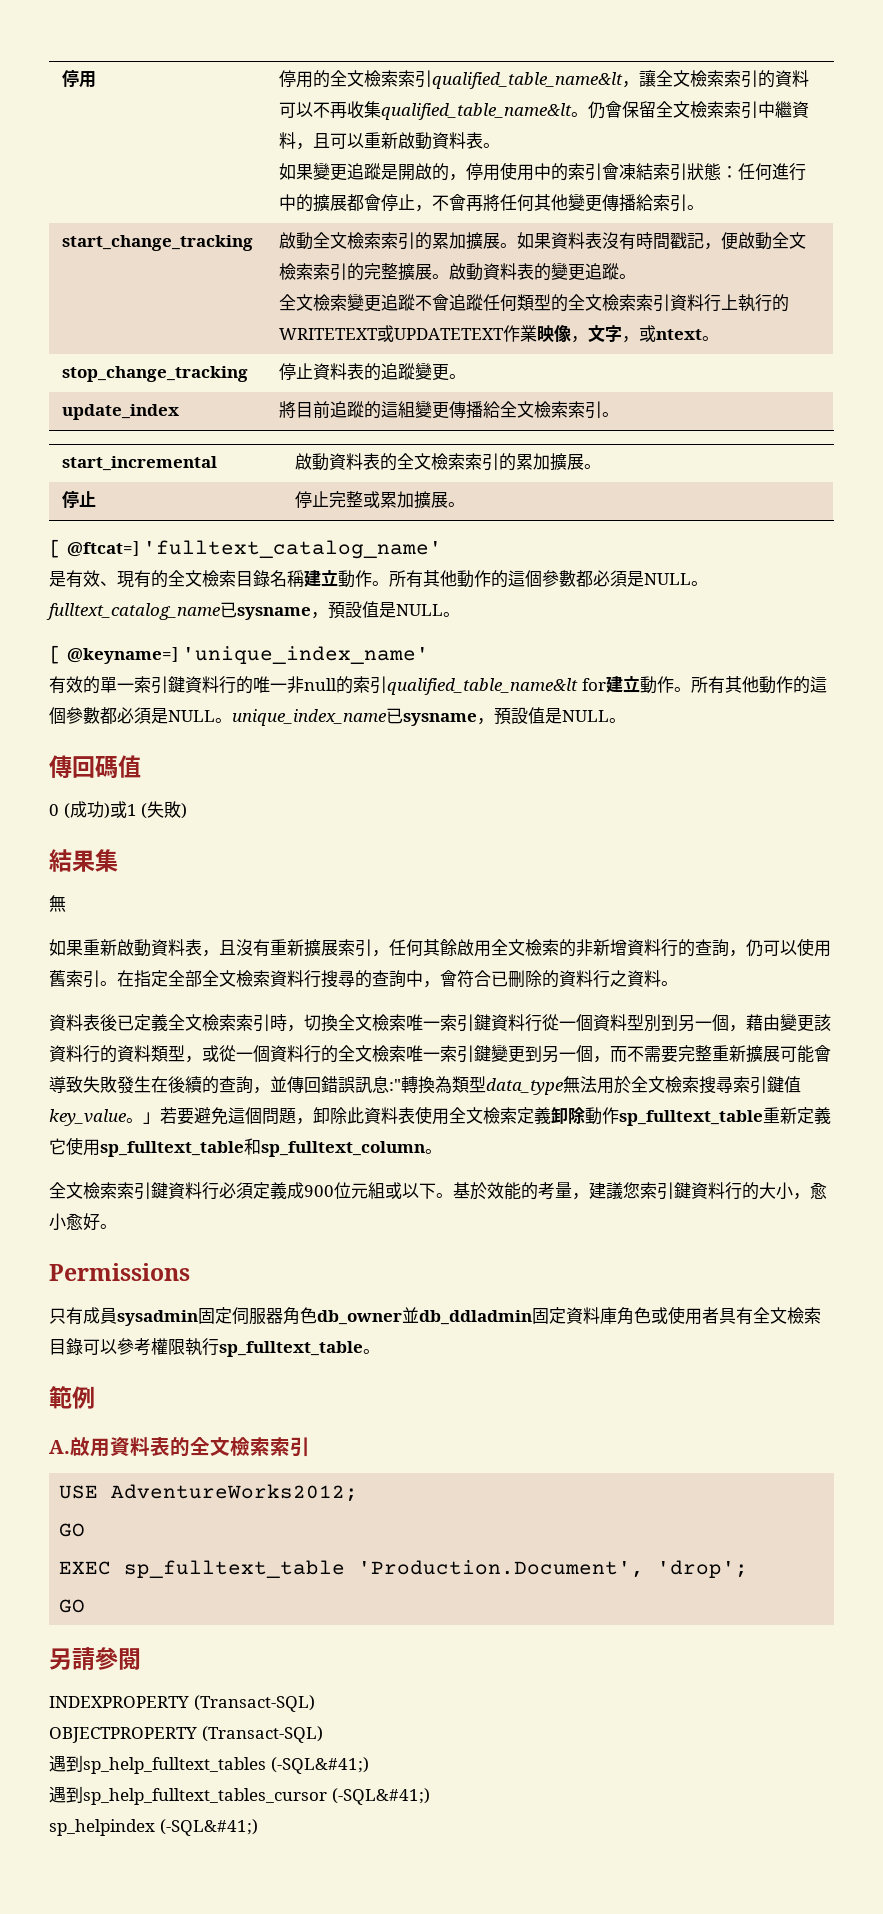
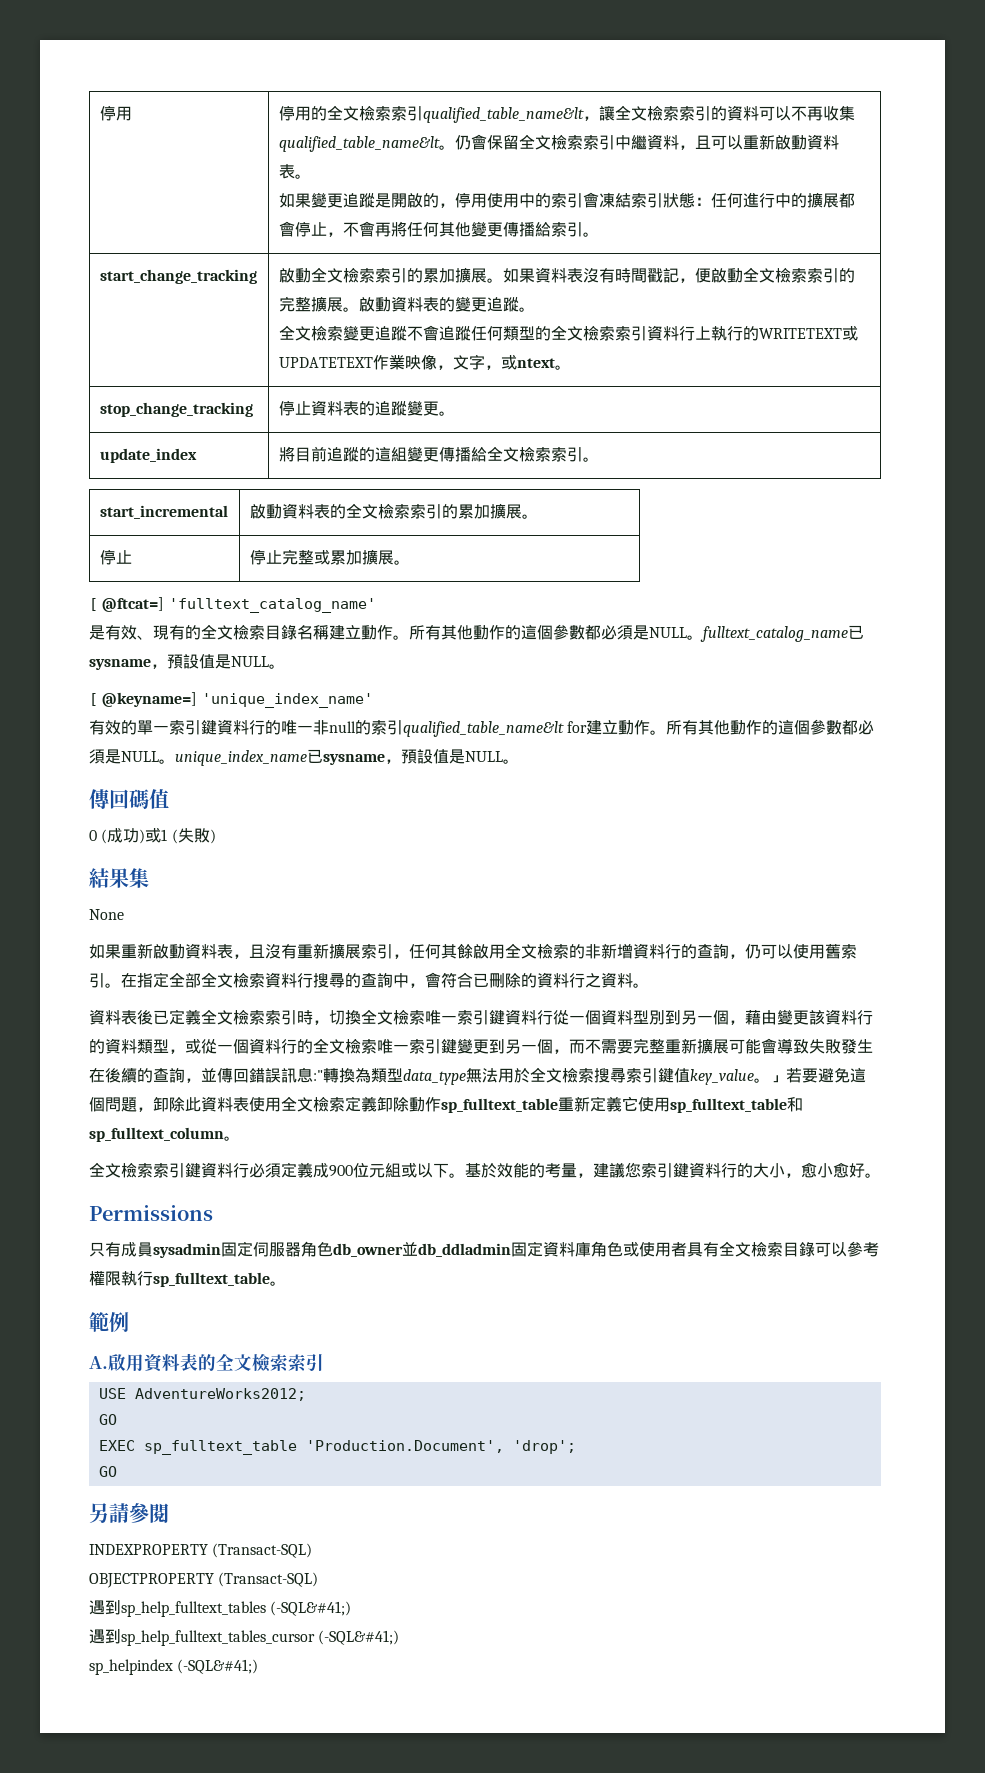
  結果集
- 無
+ None

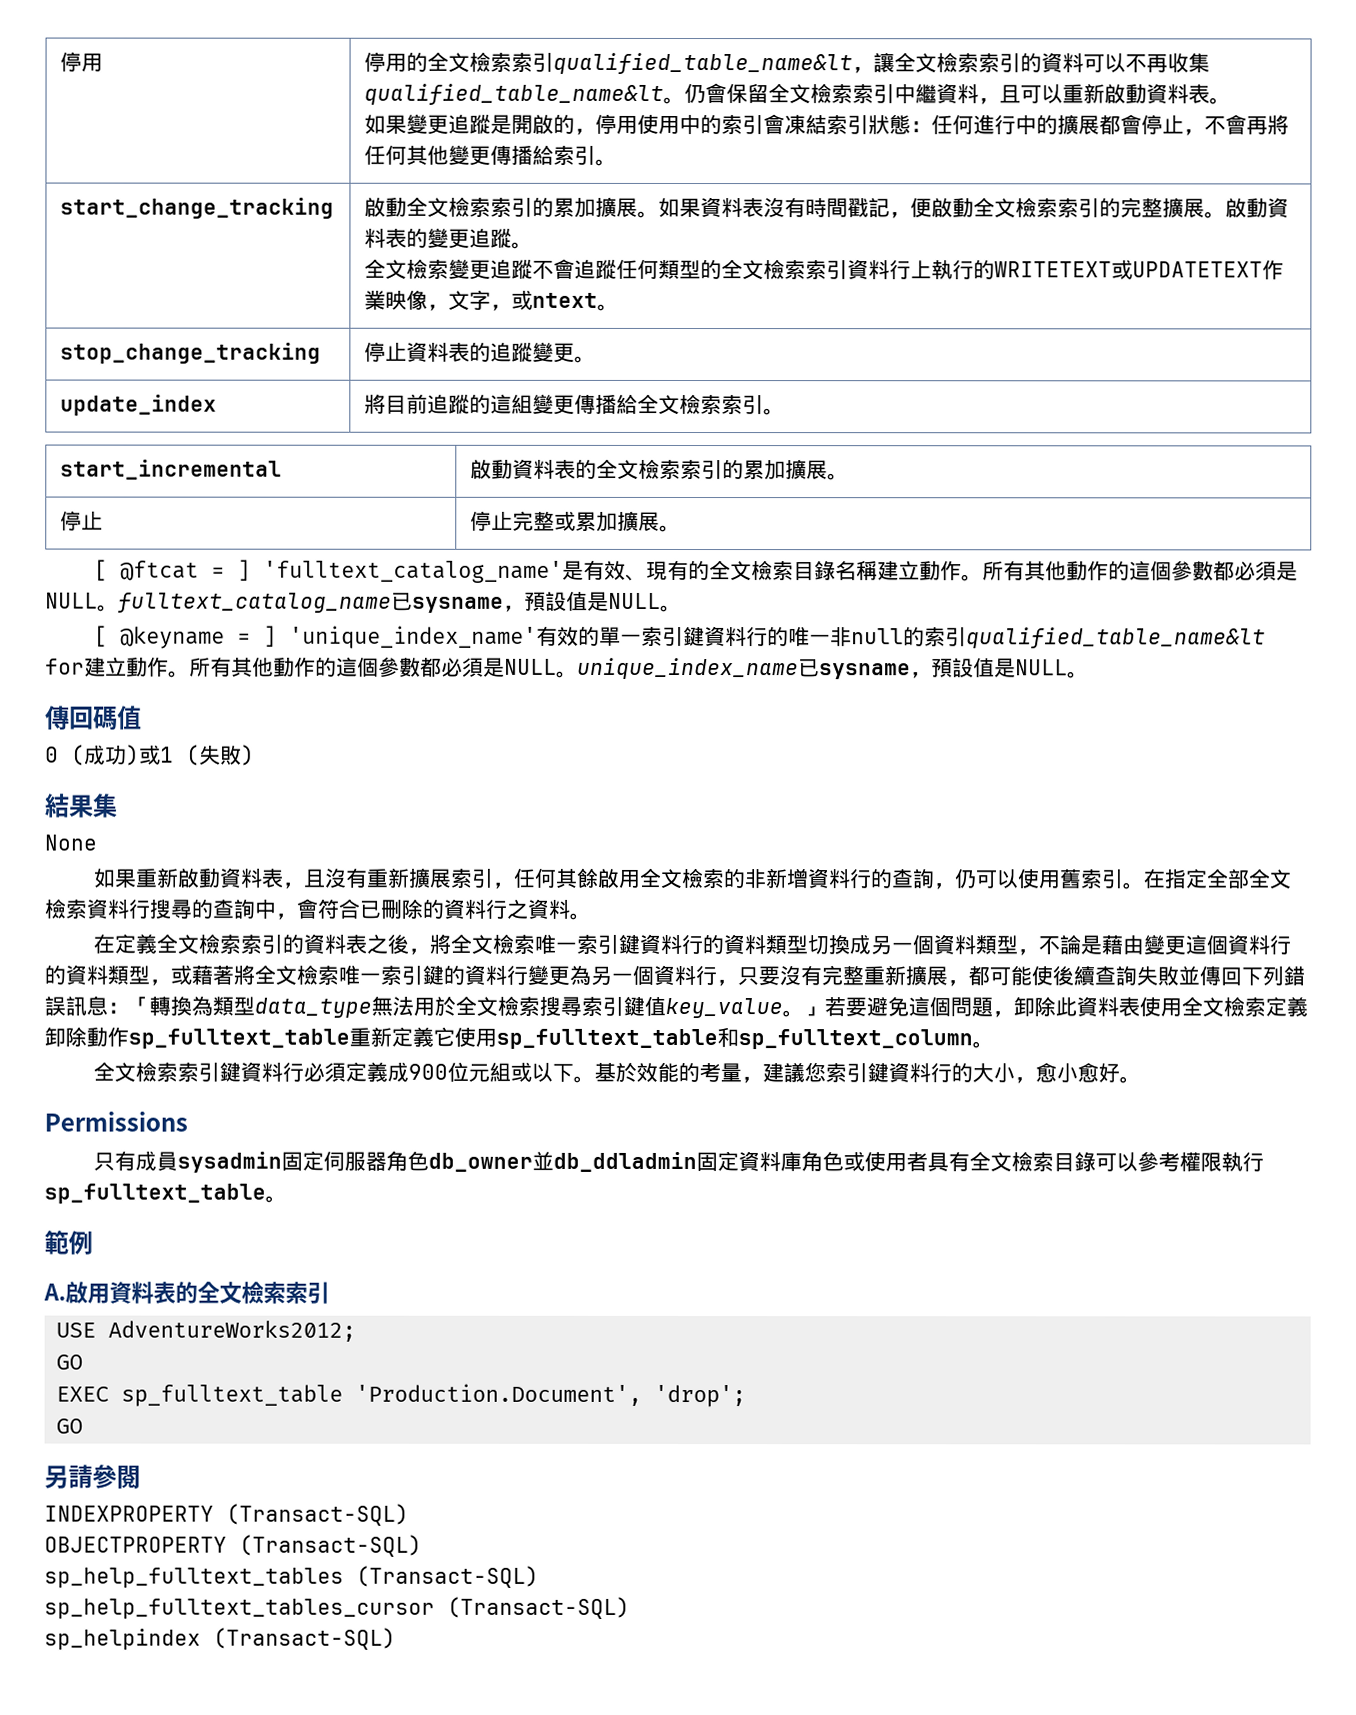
- [ @ftcat=] 'fulltext_catalog_name'
- 是有效、現有的全文檢索目錄名稱建立動作。
+ [ @ftcat = ] 'fulltext_catalog_name'是有效、現有的全文檢索目錄名稱建立動作。
- [ @keyname=] 'unique_index_name'
- 有效的單一索引鍵資料行的唯一非null的索引qualified_table_name&lt for建立動作。
+ [ @keyname = ] 'unique_index_name'有效的單一索引鍵資料行的唯一非null的索引qualified_table_name&lt for建立動作。
- 資料表後已定義全文檢索索引時，切換全文檢索唯一索引鍵資料行從一個資料型別到另一個，藉由變更該資料行的資料類型，或從一個資料行的全文檢索唯一索引鍵變更到另一個，而不需要完整重新擴展可能會導致失敗發生在後續的查詢，並傳回錯誤訊息:"轉換為類型data_type無法用於全文檢索搜尋索引鍵值key_value。」若要避免這個問題，卸除此資料表使用全文檢索定義卸除動作sp_fulltext_table重新定義它使用sp_fulltext_table和sp_fulltext_column。
+ 在定義全文檢索索引的資料表之後，將全文檢索唯一索引鍵資料行的資料類型切換成另一個資料類型，不論是藉由變更這個資料行的資料類型，或藉著將全文檢索唯一索引鍵的資料行變更為另一個資料行，只要沒有完整重新擴展，都可能使後續查詢失敗並傳回下列錯誤訊息：「轉換為類型data_type無法用於全文檢索搜尋索引鍵值key_value。」若要避免這個問題，卸除此資料表使用全文檢索定義卸除動作sp_fulltext_table重新定義它使用sp_fulltext_table和sp_fulltext_column。
- 遇到sp_help_fulltext_tables (-SQL&#41;)
- 遇到sp_help_fulltext_tables_cursor (-SQL&#41;)
+ sp_help_fulltext_tables (Transact-SQL)
+ sp_help_fulltext_tables_cursor (Transact-SQL)
- sp_helpindex (-SQL&#41;)
+ sp_helpindex (Transact-SQL)

